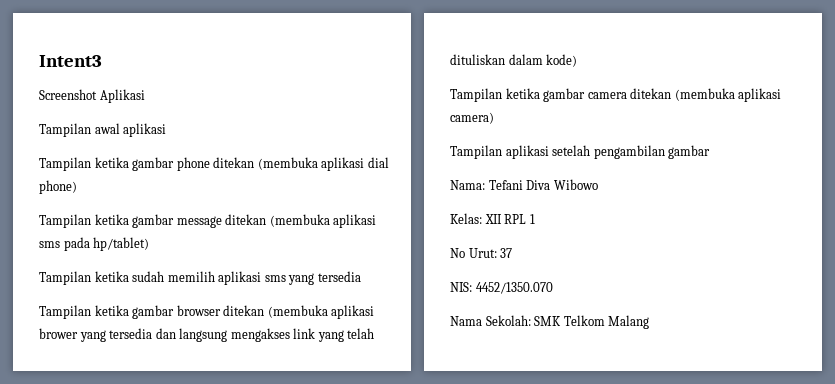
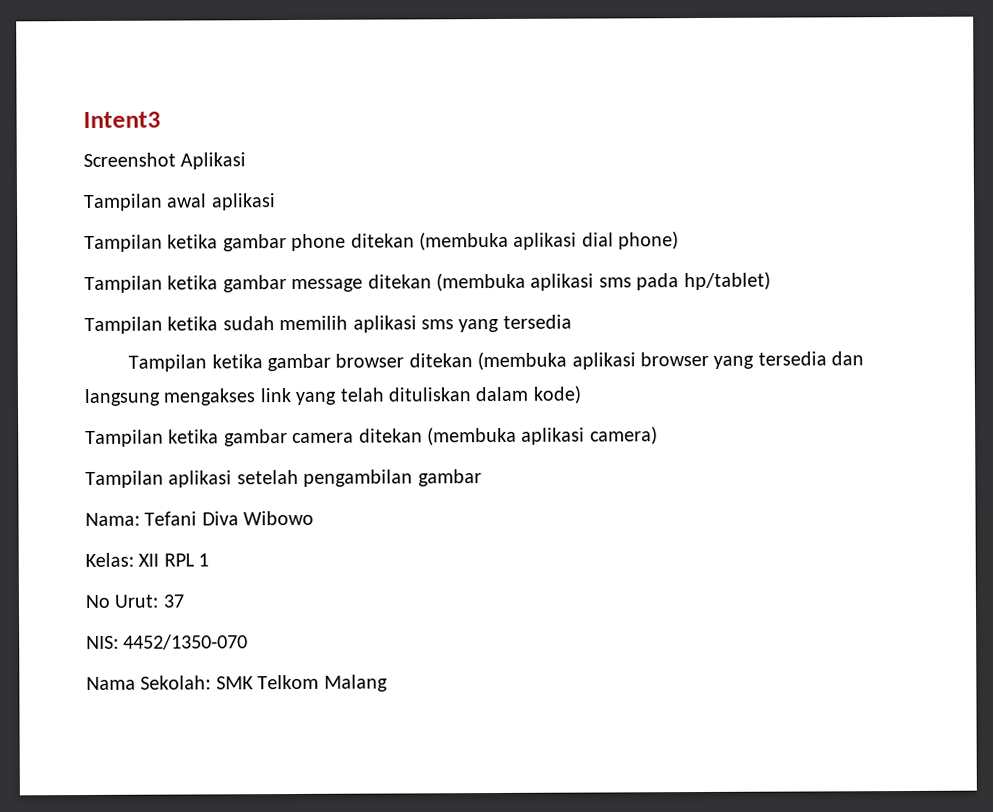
- Tampilan ketika gambar browser ditekan (membuka aplikasi brower yang tersedia dan langsung mengakses link yang telah dituliskan dalam kode)
+ Tampilan ketika gambar browser ditekan (membuka aplikasi browser yang tersedia dan langsung mengakses link yang telah dituliskan dalam kode)
- NIS: 4452/1350.070
+ NIS: 4452/1350-070

